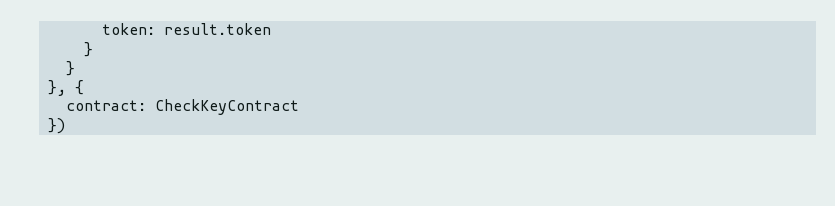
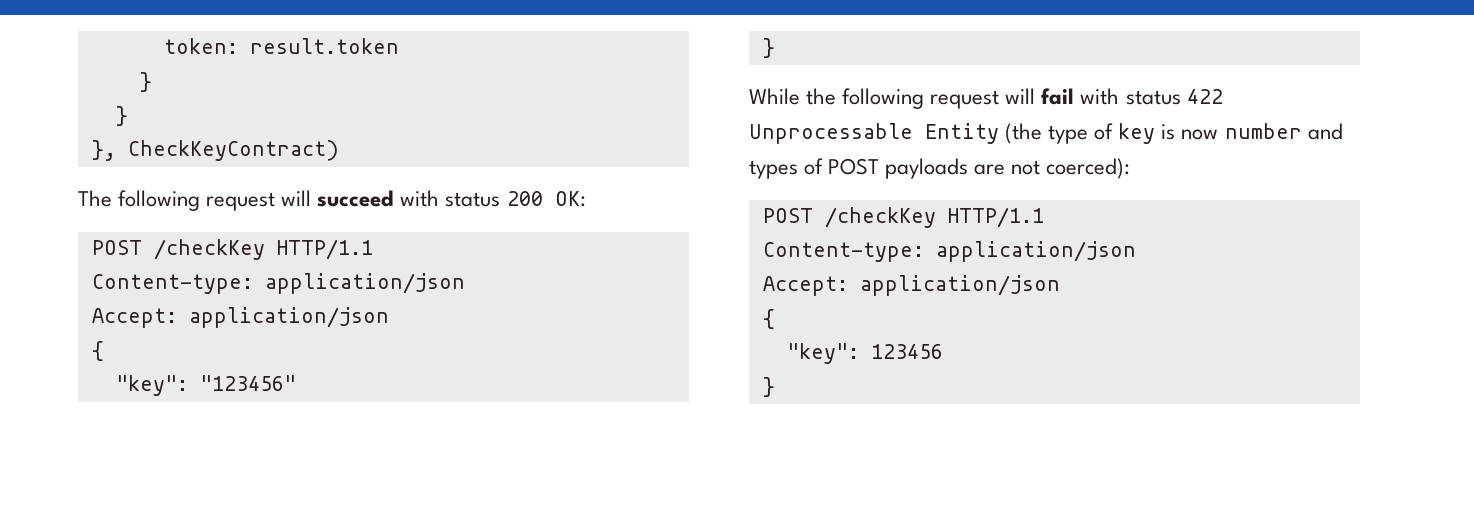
- }, {
- contract: CheckKeyContract
- })
+ }, CheckKeyContract)
+ The following request will succeed with status 200 OK:
+ POST /checkKey HTTP/1.1
+ Content-type: application/json
+ Accept: application/json
+ {
+ "key": "123456"
+ }
+ While the following request will fail with status 422 Unprocessable Entity (the type of key is now number and types of POST payloads are not coerced):
+ POST /checkKey HTTP/1.1
+ Content-type: application/json
+ Accept: application/json
+ {
+ "key": 123456
+ }

